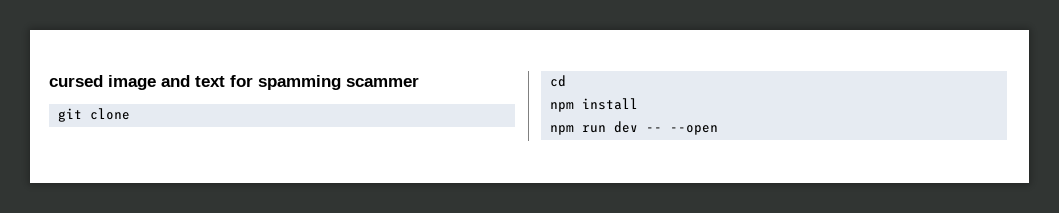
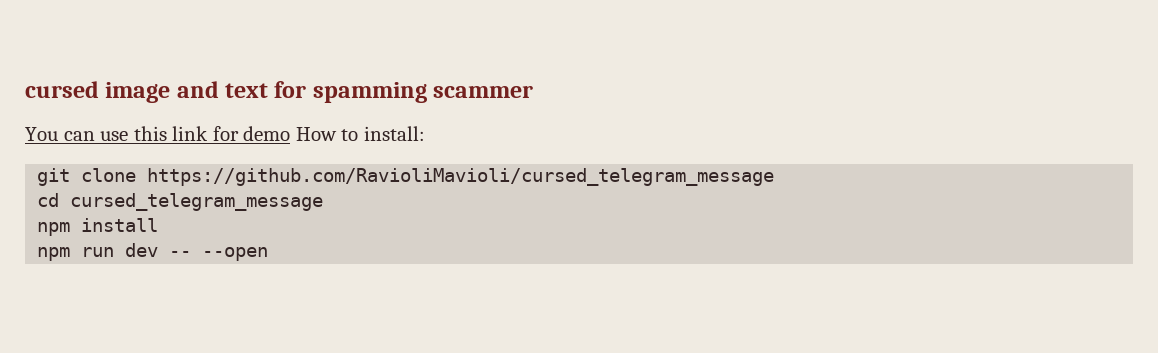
+ You can use this link for demo How to install:
- git clone
+ git clone https://github.com/RavioliMavioli/cursed_telegram_message
- cd
+ cd cursed_telegram_message

